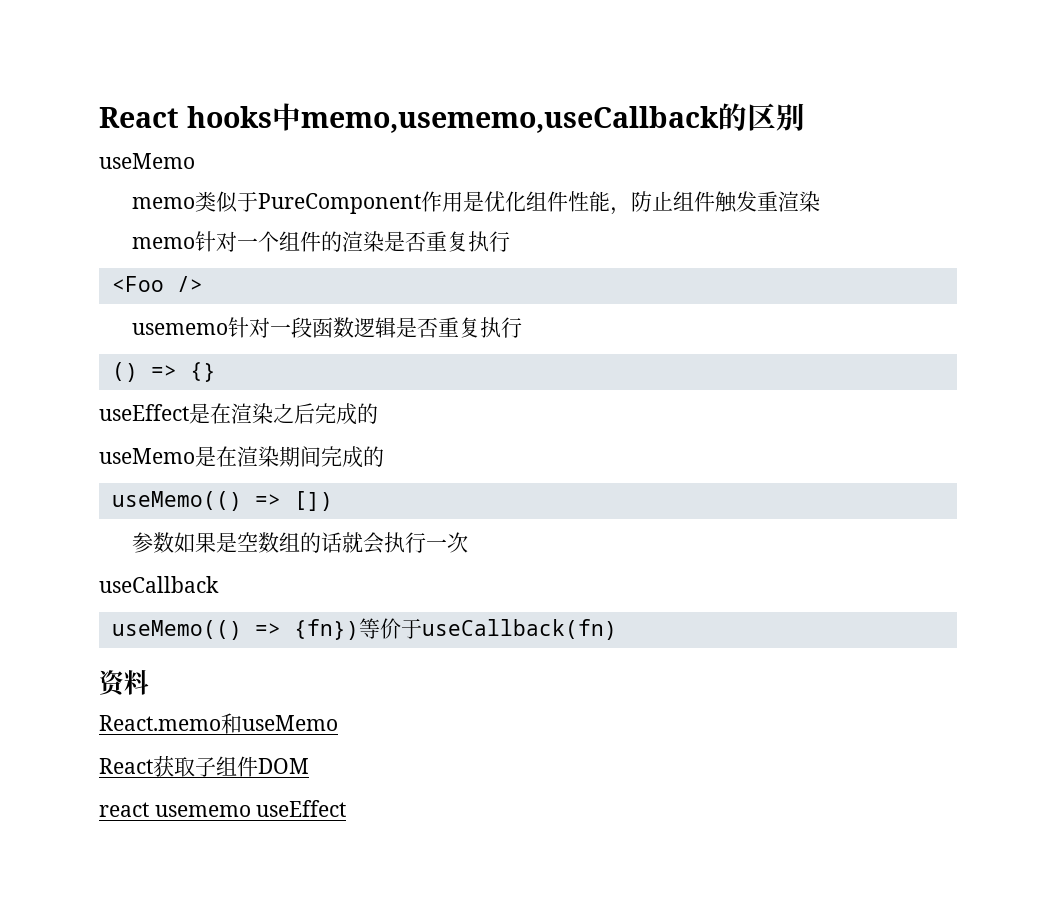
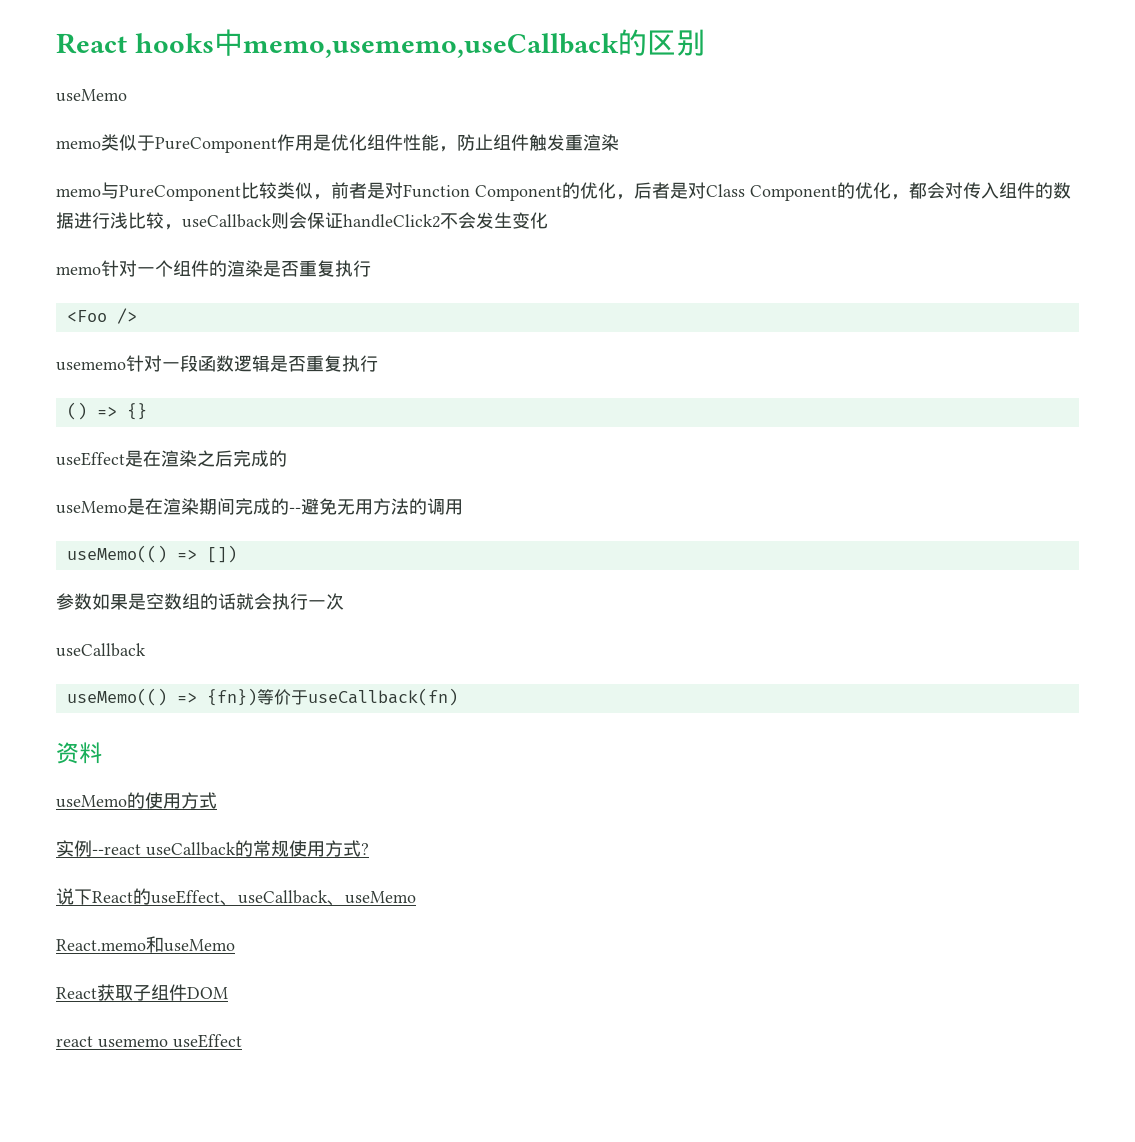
+ memo与PureComponent比较类似，前者是对Function Component的优化，后者是对Class Component的优化，都会对传入组件的数据进行浅比较，useCallback则会保证handleClick2不会发生变化
- useMemo是在渲染期间完成的
+ useMemo是在渲染期间完成的--避免无用方法的调用
+ useMemo的使用方式
+ 实例--react useCallback的常规使用方式?
+ 说下React的useEffect、useCallback、useMemo

